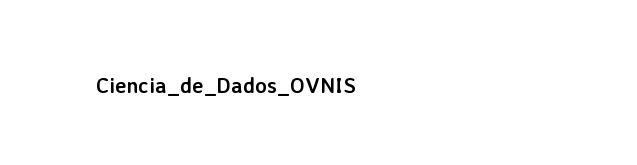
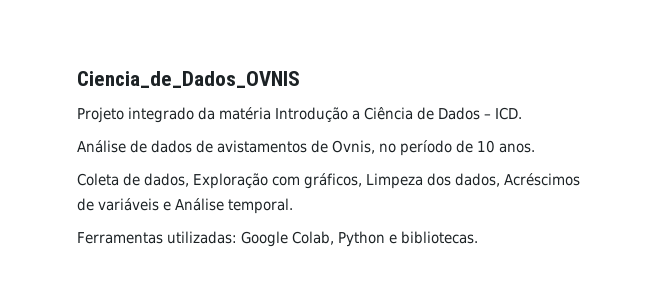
+ Projeto integrado da matéria Introdução a Ciência de Dados – ICD.
+ Análise de dados de avistamentos de Ovnis, no período de 10 anos.
+ Coleta de dados, Exploração com gráficos, Limpeza dos dados, Acréscimos de variáveis e Análise temporal.
+ Ferramentas utilizadas: Google Colab, Python e bibliotecas.

